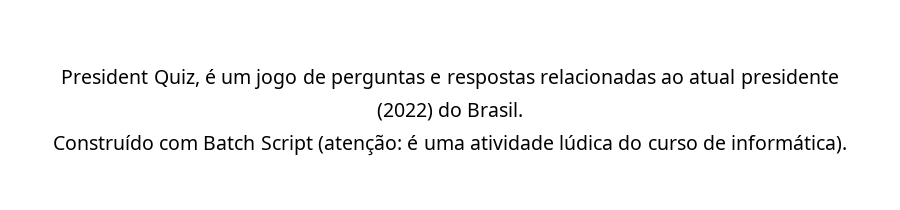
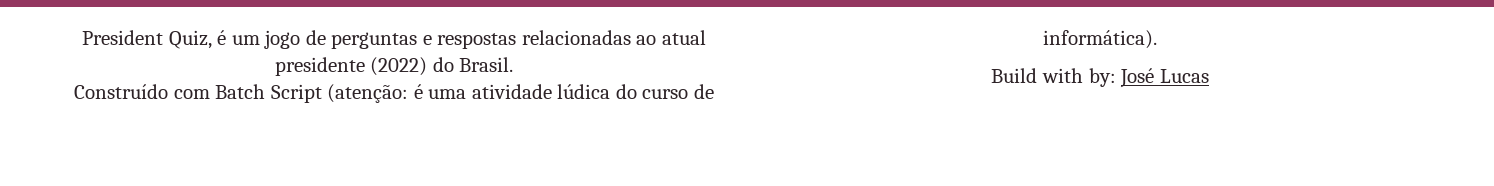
+ Build with by: José Lucas

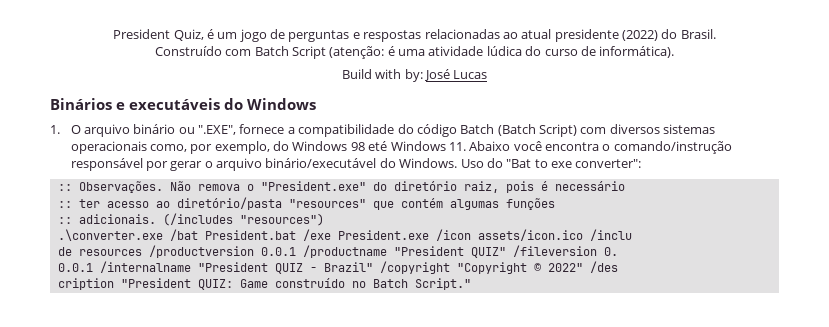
+ Binários e executáveis do Windows
+ 1. O arquivo binário ou ".EXE", fornece a compatibilidade do código Batch (Batch Script) com diversos sistemas operacionais como, por exemplo, do Windows 98 eté Windows 11. Abaixo você encontra o comando/instrução responsável por gerar o arquivo binário/executável do Windows. Uso do "Bat to exe converter":
+ :: Observações. Não remova o "President.exe" do diretório raiz, pois é necessário
+ :: ter acesso ao diretório/pasta "resources" que contém algumas funções
+ :: adicionais. (/includes "resources")
+ .\converter.exe /bat President.bat /exe President.exe /icon assets/icon.ico /inclu
+ de resources /productversion 0.0.1 /productname "President QUIZ" /fileversion 0.
+ 0.0.1 /internalname "President QUIZ - Brazil" /copyright "Copyright © 2022" /des
+ cription "President QUIZ: Game construído no Batch Script."

